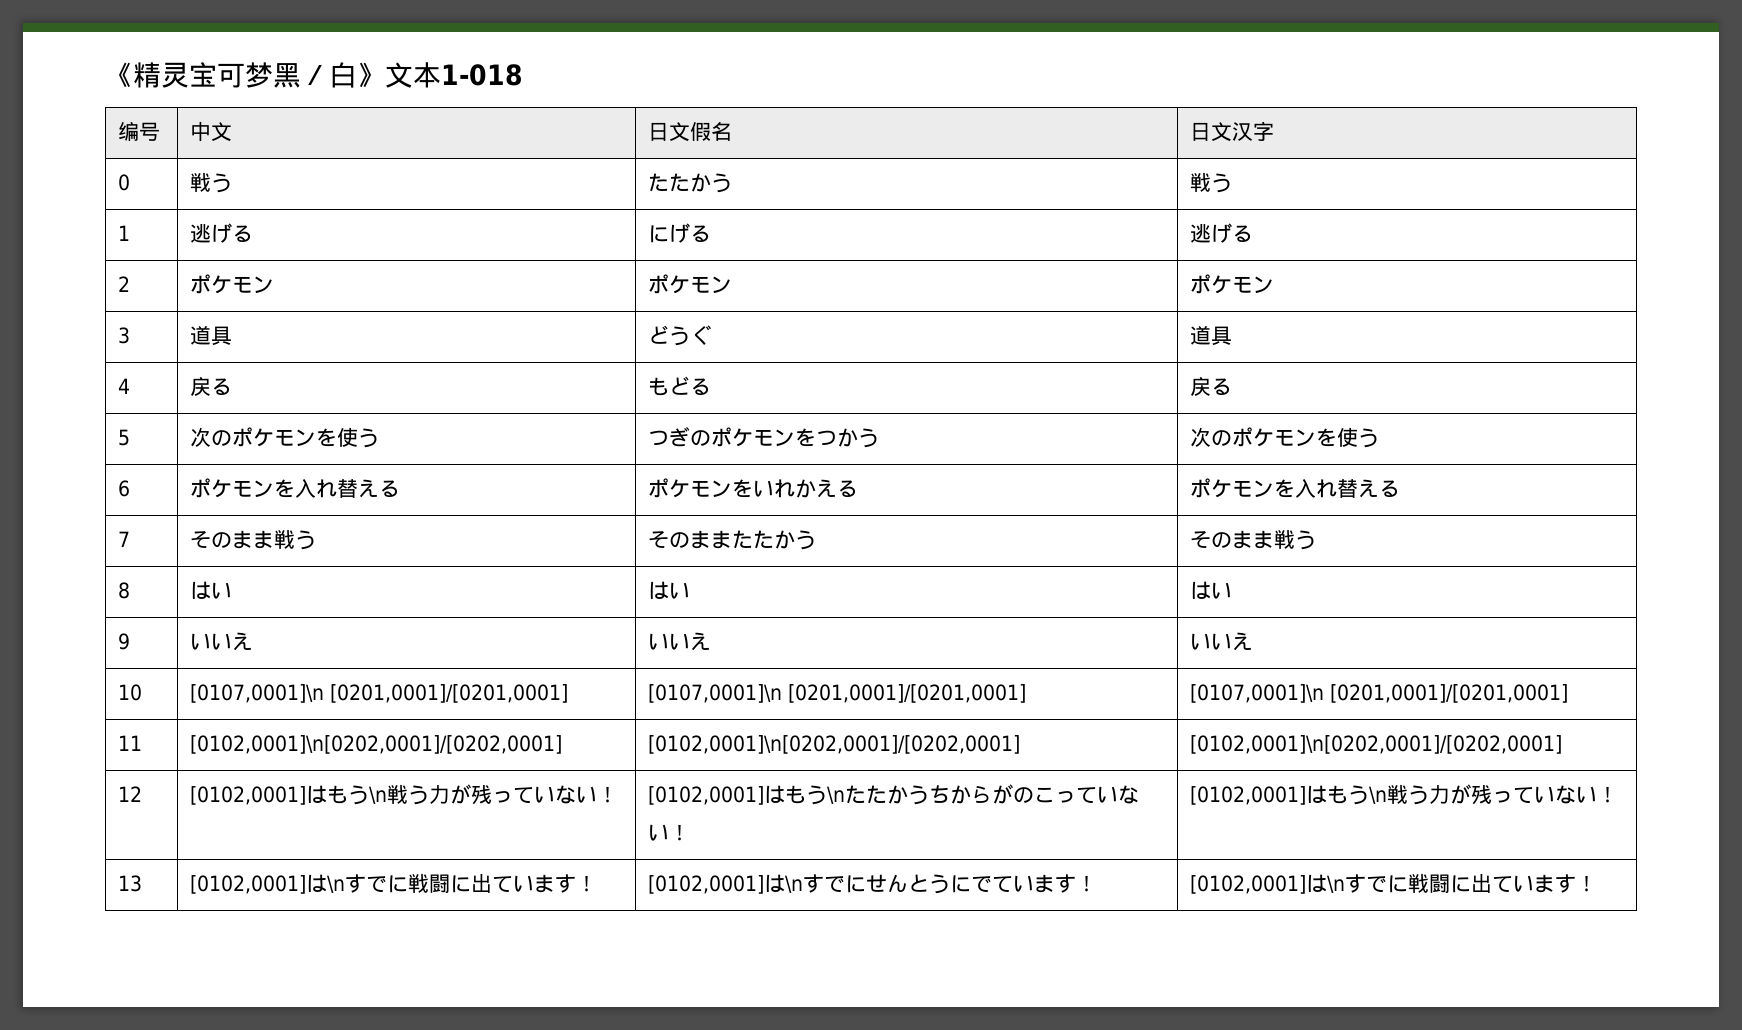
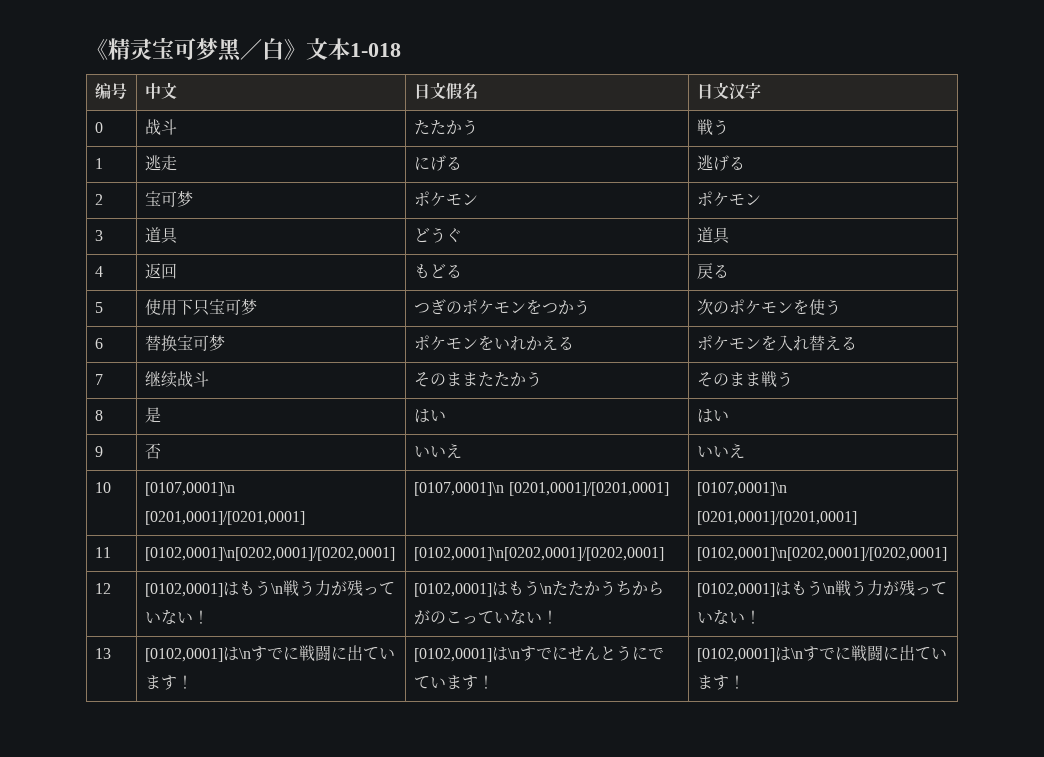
- 0 | 戦う | たたかう | 戦う
+ 0 | 战斗 | たたかう | 戦う
- 1 | 逃げる | にげる | 逃げる
+ 1 | 逃走 | にげる | 逃げる
- 2 | ポケモン | ポケモン | ポケモン
+ 2 | 宝可梦 | ポケモン | ポケモン
- 4 | 戻る | もどる | 戻る
+ 4 | 返回 | もどる | 戻る
- 5 | 次のポケモンを使う | つぎのポケモンをつかう | 次のポケモンを使う
+ 5 | 使用下只宝可梦 | つぎのポケモンをつかう | 次のポケモンを使う
- 6 | ポケモンを入れ替える | ポケモンをいれかえる | ポケモンを入れ替える
+ 6 | 替换宝可梦 | ポケモンをいれかえる | ポケモンを入れ替える
- 7 | そのまま戦う | そのままたたかう | そのまま戦う
+ 7 | 继续战斗 | そのままたたかう | そのまま戦う
- 8 | はい | はい | はい
+ 8 | 是 | はい | はい
- 9 | いいえ | いいえ | いいえ
+ 9 | 否 | いいえ | いいえ

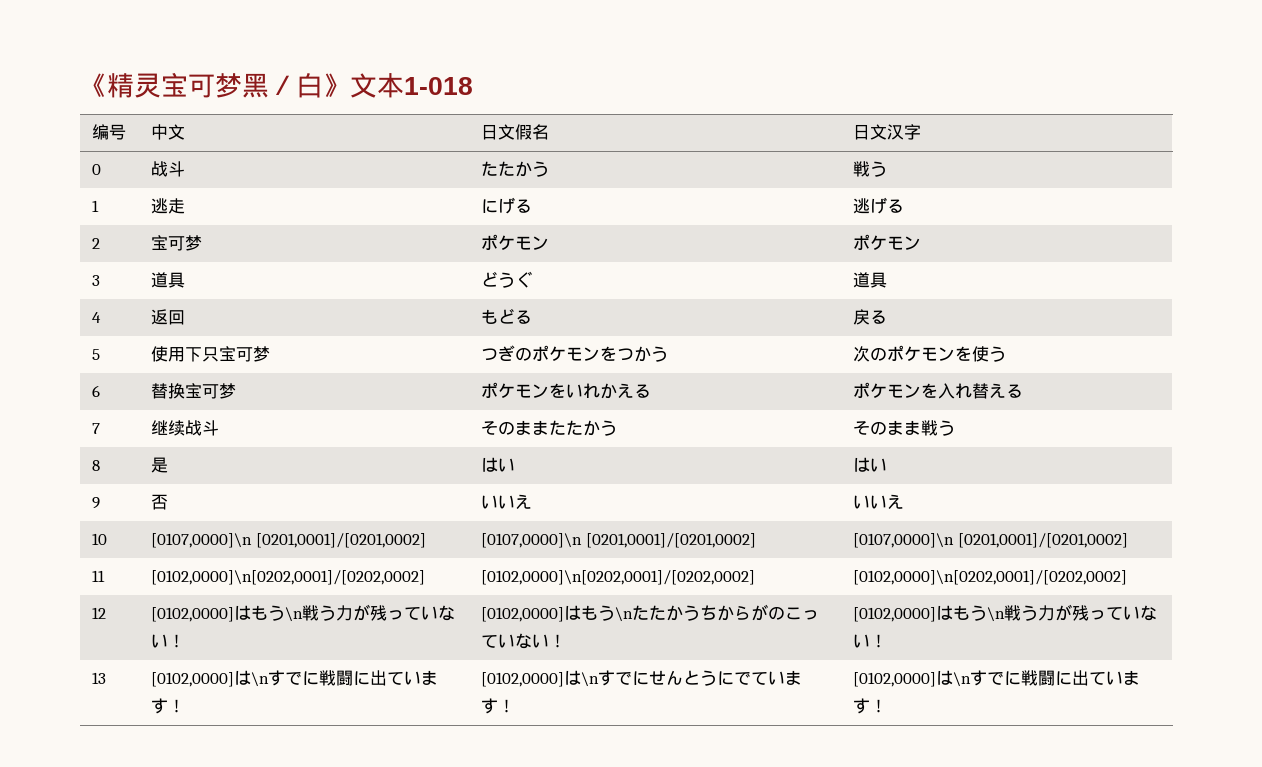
- 10 | [0107,0001]\n [0201,0001]/[0201,0001] | [0107,0001]\n [0201,0001]/[0201,0001] | [0107,0001]\n [0201,0001]/[0201,0001]
- 11 | [0102,0001]\n[0202,0001]/[0202,0001] | [0102,0001]\n[0202,0001]/[0202,0001] | [0102,0001]\n[0202,0001]/[0202,0001]
+ 10 | [0107,0000]\n [0201,0001]/[0201,0002] | [0107,0000]\n [0201,0001]/[0201,0002] | [0107,0000]\n [0201,0001]/[0201,0002]
+ 11 | [0102,0000]\n[0202,0001]/[0202,0002] | [0102,0000]\n[0202,0001]/[0202,0002] | [0102,0000]\n[0202,0001]/[0202,0002]
- 12 | [0102,0001]はもう\n戦う力が残っていない！ | [0102,0001]はもう\nたたかうちからがのこっていない！ | [0102,0001]はもう\n戦う力が残っていない！
+ 12 | [0102,0000]はもう\n戦う力が残っていない！ | [0102,0000]はもう\nたたかうちからがのこっていない！ | [0102,0000]はもう\n戦う力が残っていない！
- 13 | [0102,0001]は\nすでに戦闘に出ています！ | [0102,0001]は\nすでにせんとうにでています！ | [0102,0001]は\nすでに戦闘に出ています！
+ 13 | [0102,0000]は\nすでに戦闘に出ています！ | [0102,0000]は\nすでにせんとうにでています！ | [0102,0000]は\nすでに戦闘に出ています！

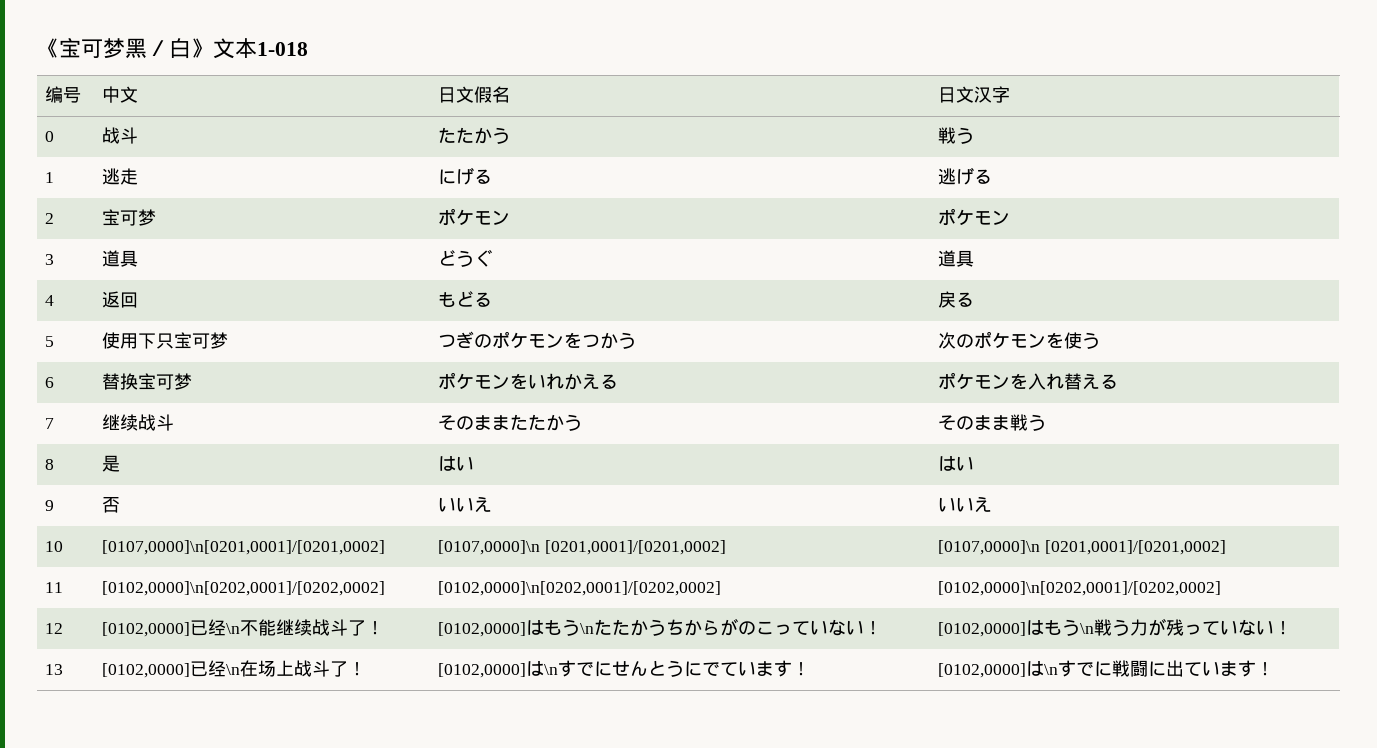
- 《精灵宝可梦黑／白》文本1-018
+ 《宝可梦黑／白》文本1-018
- 10 | [0107,0000]\n [0201,0001]/[0201,0002] | [0107,0000]\n [0201,0001]/[0201,0002] | [0107,0000]\n [0201,0001]/[0201,0002]
+ 10 | [0107,0000]\n[0201,0001]/[0201,0002] | [0107,0000]\n [0201,0001]/[0201,0002] | [0107,0000]\n [0201,0001]/[0201,0002]
- 12 | [0102,0000]はもう\n戦う力が残っていない！ | [0102,0000]はもう\nたたかうちからがのこっていない！ | [0102,0000]はもう\n戦う力が残っていない！
+ 12 | [0102,0000]已经\n不能继续战斗了！ | [0102,0000]はもう\nたたかうちからがのこっていない！ | [0102,0000]はもう\n戦う力が残っていない！
- 13 | [0102,0000]は\nすでに戦闘に出ています！ | [0102,0000]は\nすでにせんとうにでています！ | [0102,0000]は\nすでに戦闘に出ています！
+ 13 | [0102,0000]已经\n在场上战斗了！ | [0102,0000]は\nすでにせんとうにでています！ | [0102,0000]は\nすでに戦闘に出ています！

